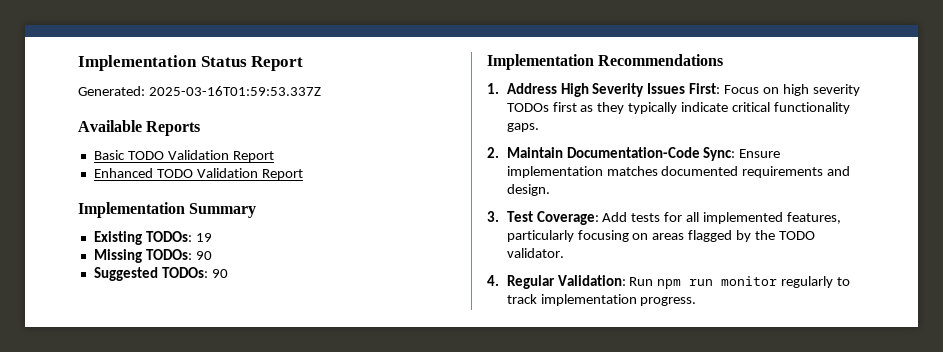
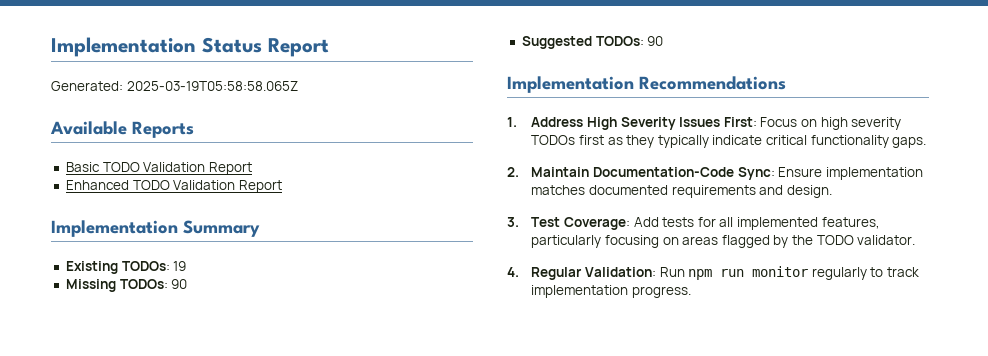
- Generated: 2025-03-16T01:59:53.337Z
+ Generated: 2025-03-19T05:58:58.065Z

